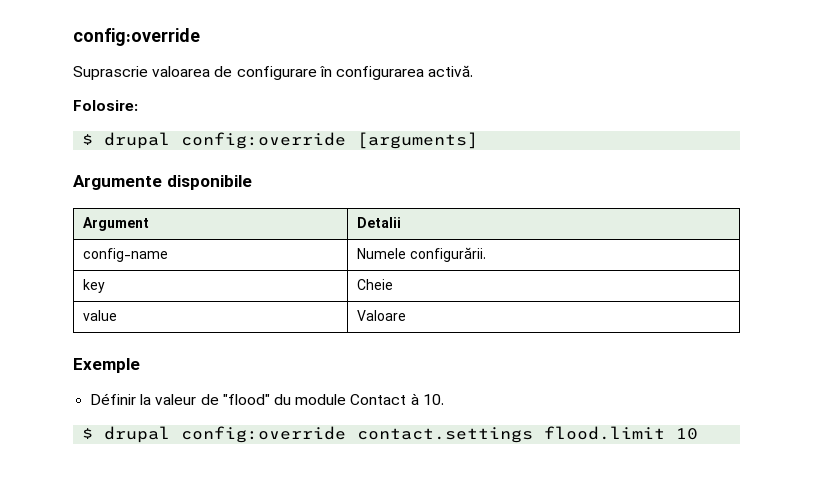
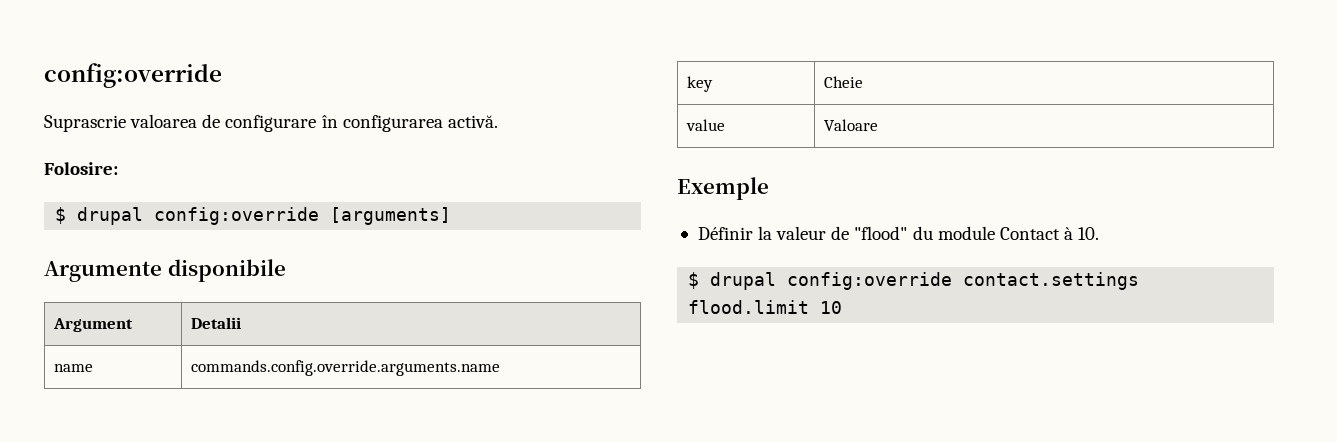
- config-name | Numele configurării.
+ name | commands.config.override.arguments.name

